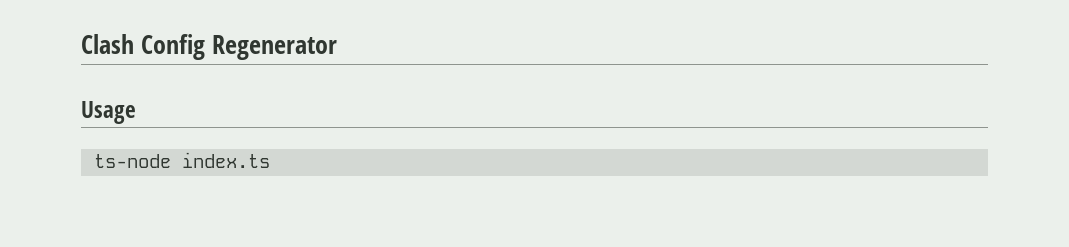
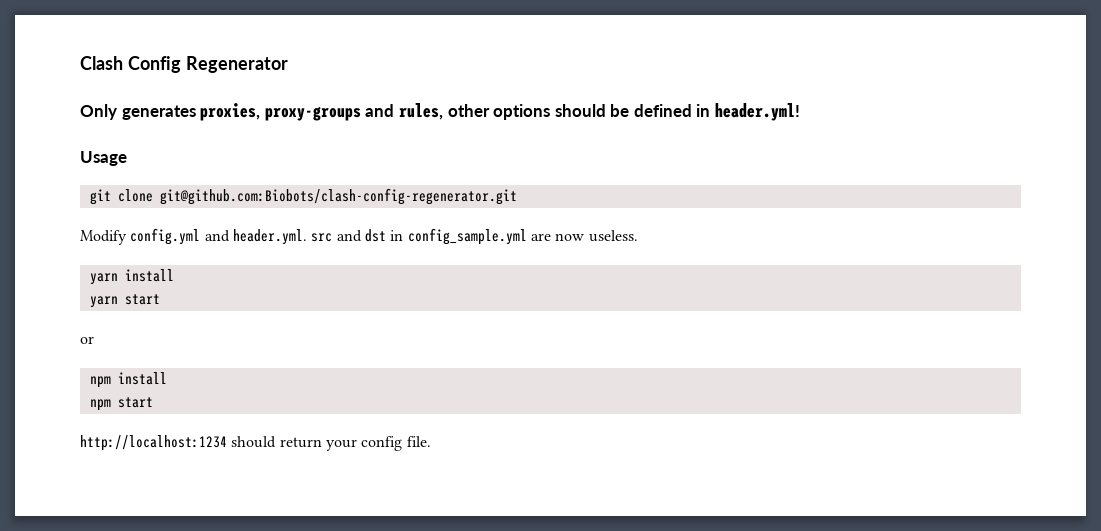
+ Only generates proxies, proxy-groups and rules, other options should be defined in header.yml!
  Usage
- ts-node index.ts
+ git clone git@github.com:Biobots/clash-config-regenerator.git
+ Modify config.yml and header.yml. src and dst in config_sample.yml are now useless.
+ yarn install
+ yarn start
+ or
+ npm install
+ npm start
+ http://localhost:1234 should return your config file.

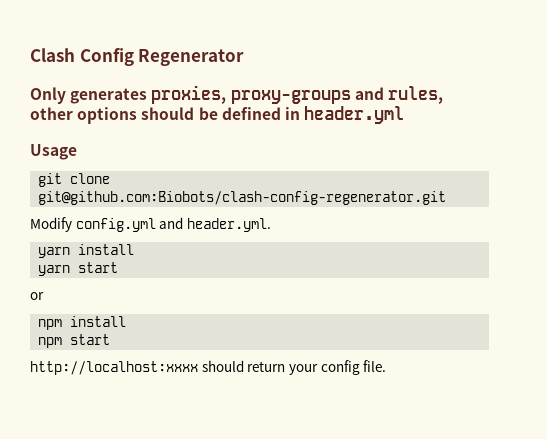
- Only generates proxies, proxy-groups and rules, other options should be defined in header.yml!
+ Only generates proxies, proxy-groups and rules, other options should be defined in header.yml
- Modify config.yml and header.yml. src and dst in config_sample.yml are now useless.
+ Modify config.yml and header.yml.
- http://localhost:1234 should return your config file.
+ http://localhost:xxxx should return your config file.

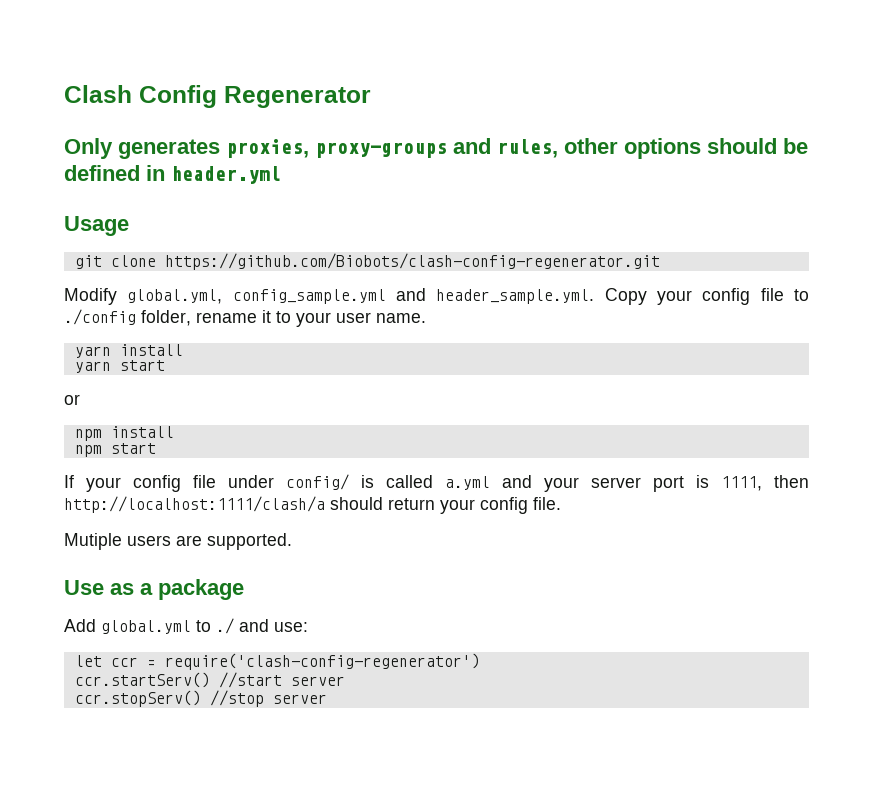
- git clone git@github.com:Biobots/clash-config-regenerator.git
+ git clone https://github.com/Biobots/clash-config-regenerator.git
- Modify config.yml and header.yml.
+ Modify global.yml, config_sample.yml and header_sample.yml. Copy your config file to ./config folder, rename it to your user name.
- http://localhost:xxxx should return your config file.
+ If your config file under config/ is called a.yml and your server port is 1111, then http://localhost:1111/clash/a should return your config file.
+ Mutiple users are supported.
+ Use as a package
+ Add global.yml to ./ and use:
+ let ccr = require('clash-config-regenerator')
+ ccr.startServ() //start server
+ ccr.stopServ() //stop server

